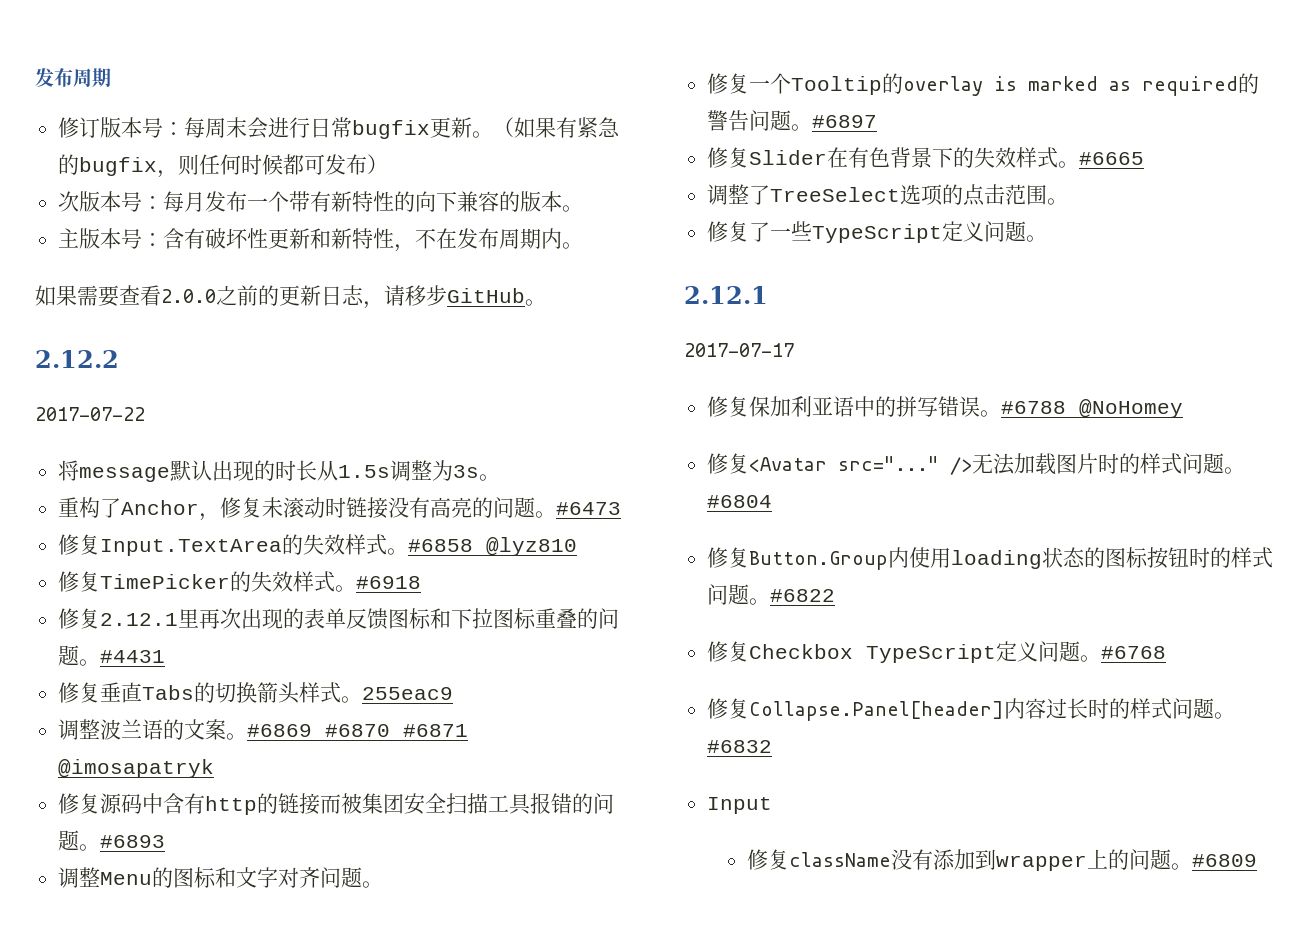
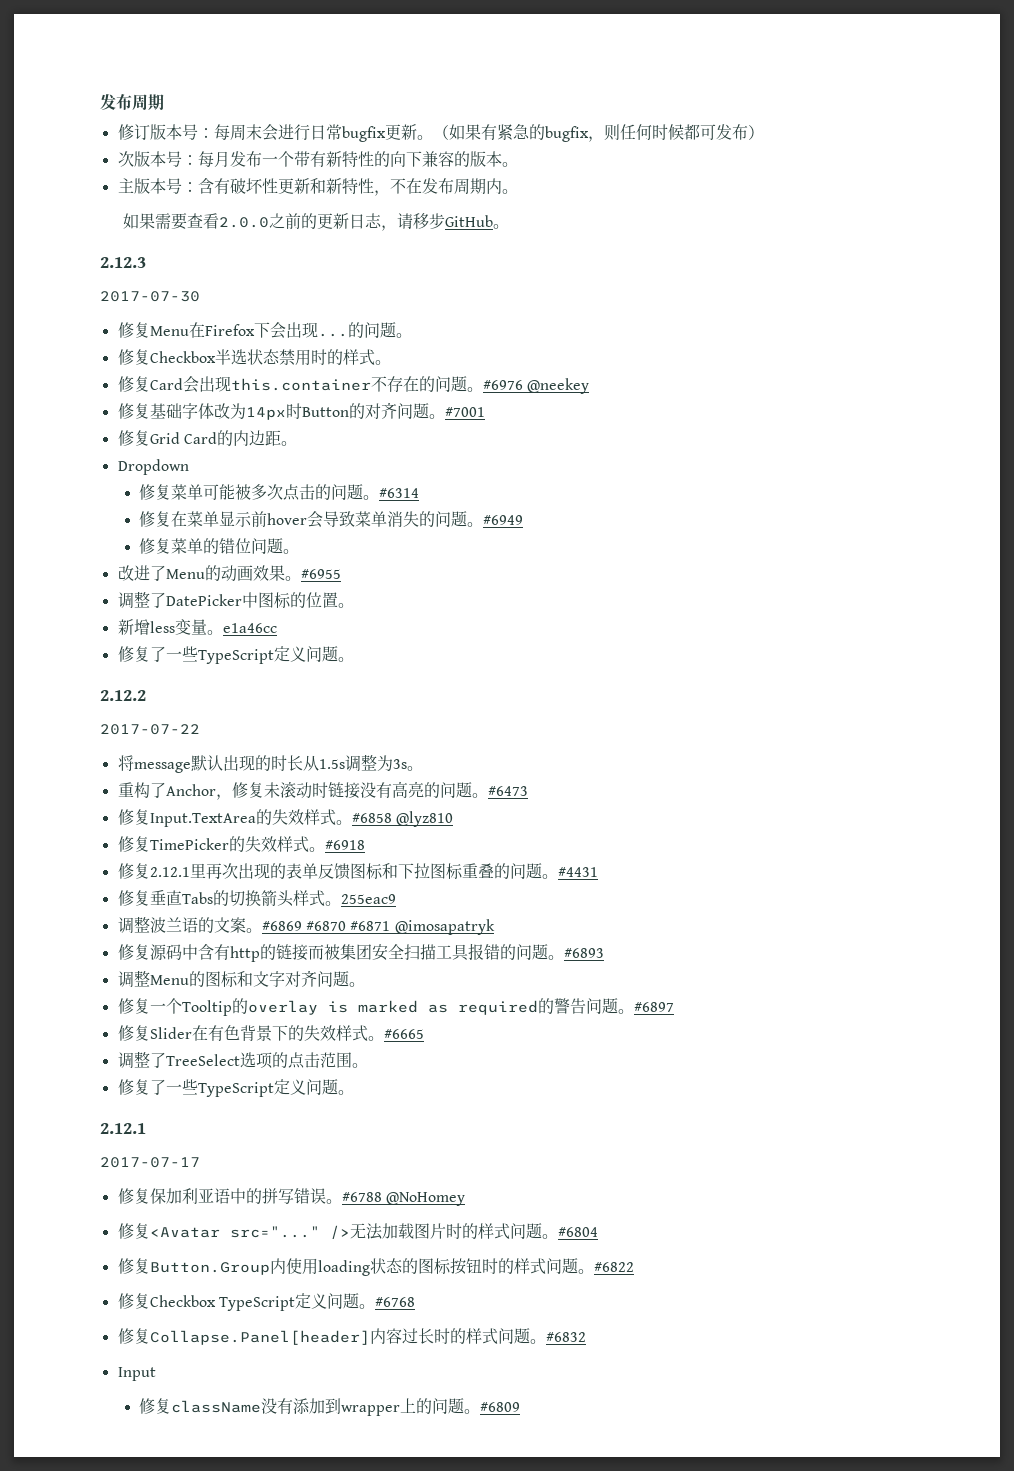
+ 2.12.3
+ 2017-07-30
+ 修复Menu在Firefox下会出现...的问题。
+ 修复Checkbox半选状态禁用时的样式。
+ 修复Card会出现this.container不存在的问题。#6976 @neekey
+ 修复基础字体改为14px时Button的对齐问题。#7001
+ 修复Grid Card的内边距。
+ Dropdown
+ 修复菜单可能被多次点击的问题。#6314
+ 修复在菜单显示前hover会导致菜单消失的问题。#6949
+ 修复菜单的错位问题。
+ 改进了Menu的动画效果。#6955
+ 调整了DatePicker中图标的位置。
+ 新增less变量。e1a46cc
+ 修复了一些TypeScript定义问题。

